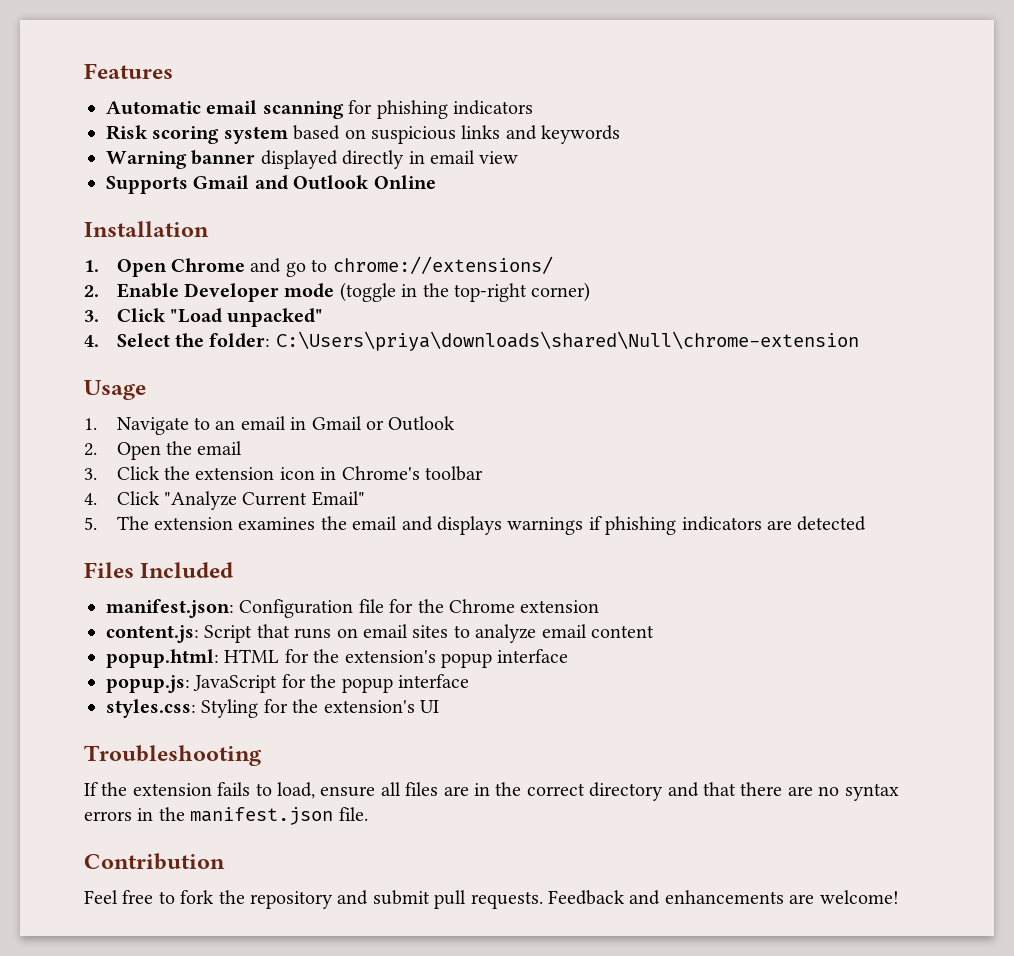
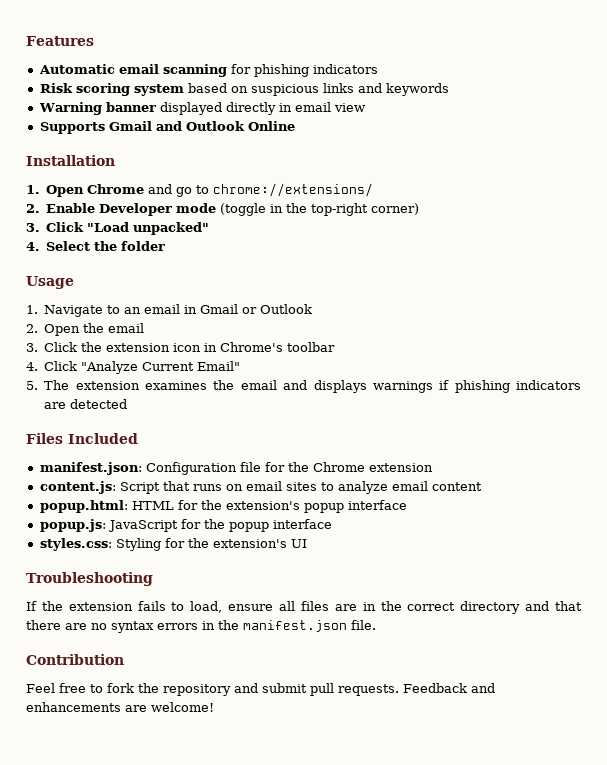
- 4. Select the folder: C:\Users\priya\downloads\shared\Null\chrome-extension
+ 4. Select the folder

